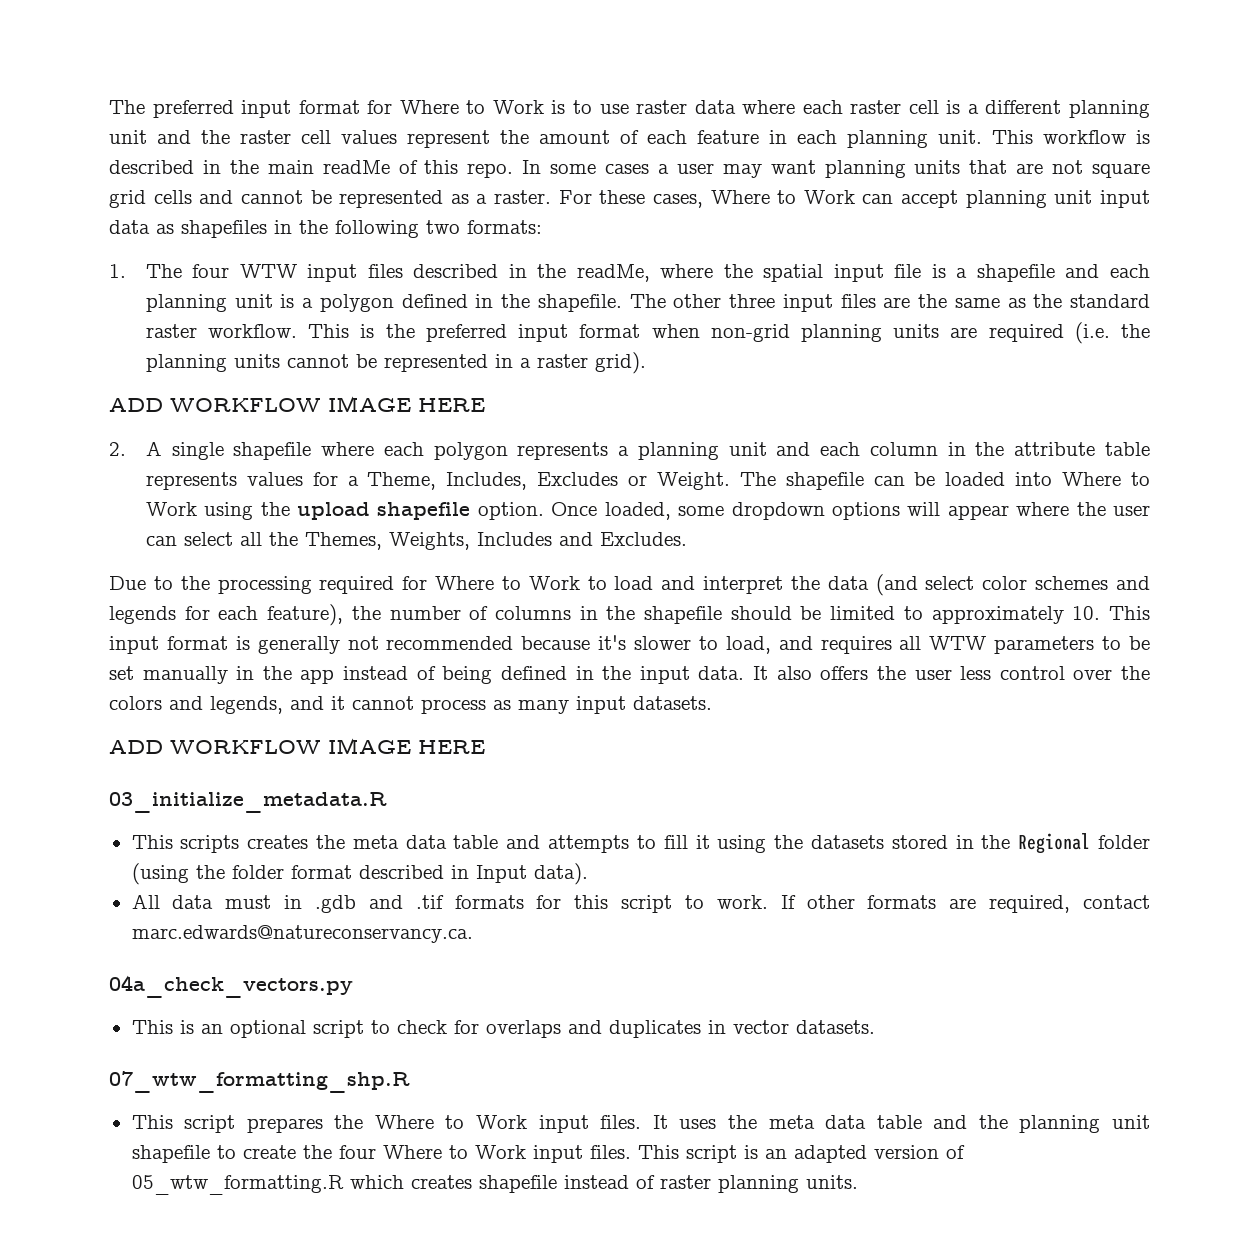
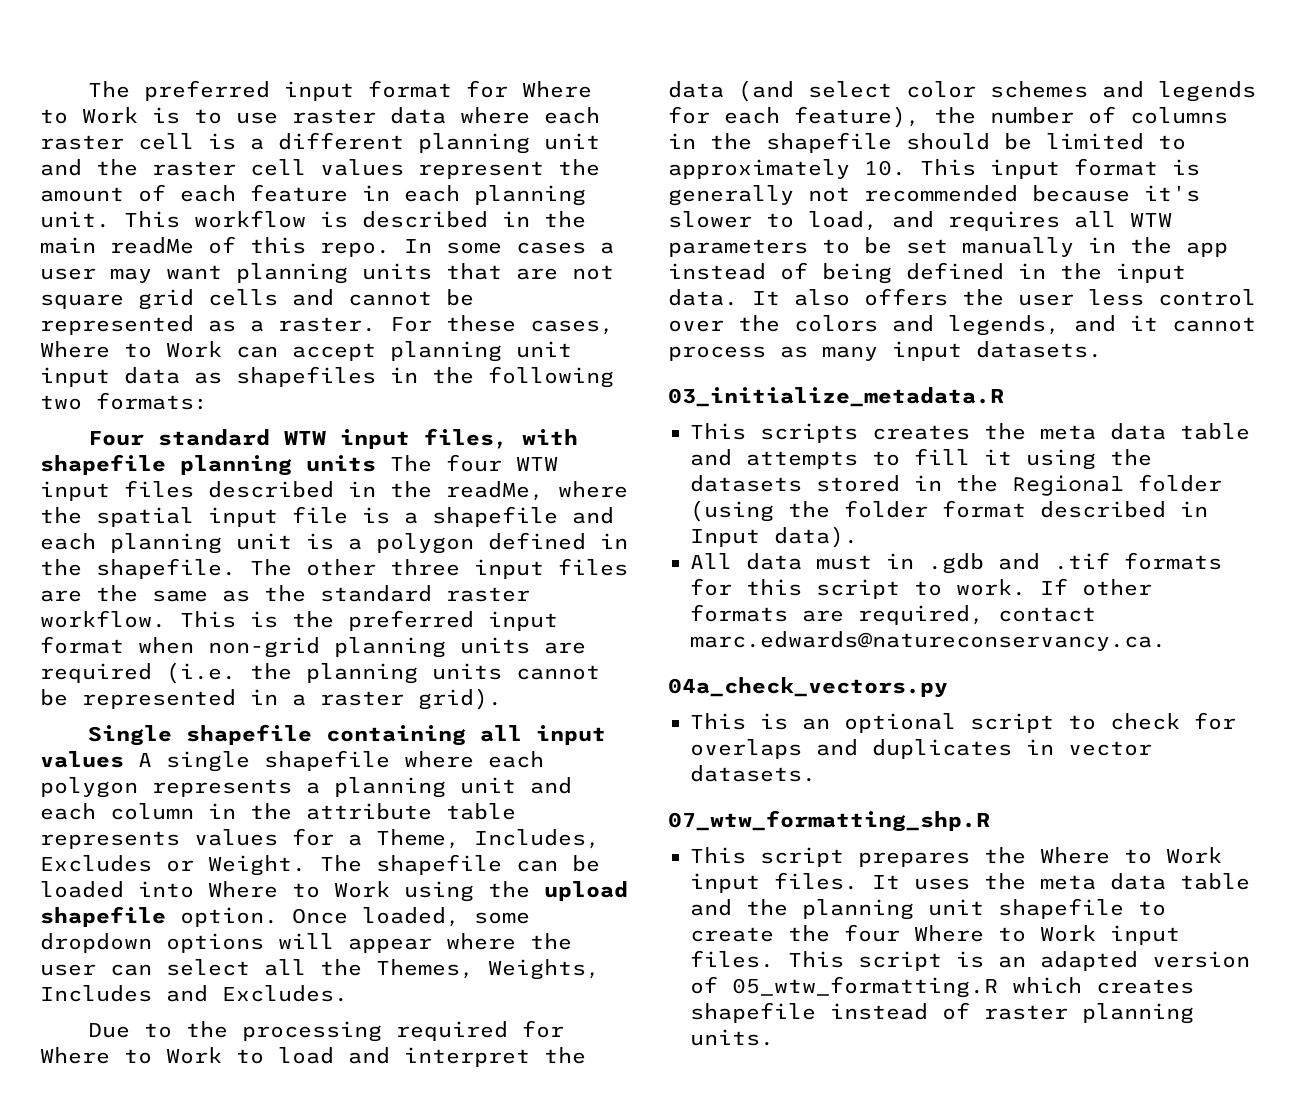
- 1. The four WTW input files described in the readMe, where the spatial input file is a shapefile and each planning unit is a polygon defined in the shapefile.
+ Four standard WTW input files, with shapefile planning units The four WTW input files described in the readMe, where the spatial input file is a shapefile and each planning unit is a polygon defined in the shapefile.
  This is the preferred input format when non-grid planning units are required (i.e. the planning units cannot be represented in a raster grid).
- ADD WORKFLOW IMAGE HERE
- 2. A single shapefile where each polygon represents a planning unit and each column in the attribute table represents values for a Theme, Includes, Excludes or Weight.
+ Single shapefile containing all input values A single shapefile where each polygon represents a planning unit and each column in the attribute table represents values for a Theme, Includes, Excludes or Weight.
  It also offers the user less control over the colors and legends, and it cannot process as many input datasets.
- ADD WORKFLOW IMAGE HERE

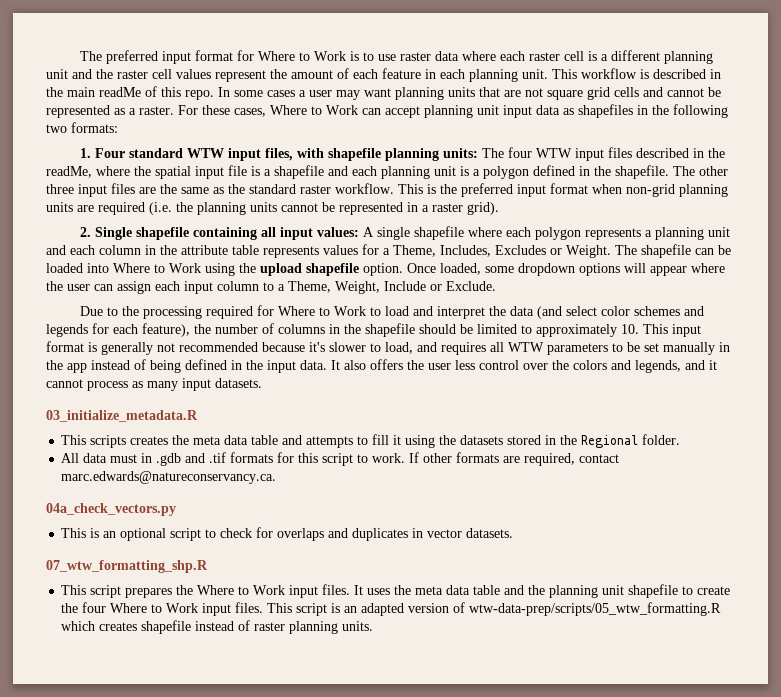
- Four standard WTW input files, with shapefile planning units The four WTW input files described in the readMe, where the spatial input file is a shapefile and each planning unit is a polygon defined in the shapefile.
+ 1. Four standard WTW input files, with shapefile planning units: The four WTW input files described in the readMe, where the spatial input file is a shapefile and each planning unit is a polygon defined in the shapefile.
- Single shapefile containing all input values A single shapefile where each polygon represents a planning unit and each column in the attribute table represents values for a Theme, Includes, Excludes or Weight.
+ 2. Single shapefile containing all input values: A single shapefile where each polygon represents a planning unit and each column in the attribute table represents values for a Theme, Includes, Excludes or Weight.
- Once loaded, some dropdown options will appear where the user can select all the Themes, Weights, Includes and Excludes.
+ Once loaded, some dropdown options will appear where the user can assign each input column to a Theme, Weight, Include or Exclude.
- This scripts creates the meta data table and attempts to fill it using the datasets stored in the Regional folder (using the folder format described in Input data).
+ This scripts creates the meta data table and attempts to fill it using the datasets stored in the Regional folder.
- This script is an adapted version of 05_wtw_formatting.R which creates shapefile instead of raster planning units.
+ This script is an adapted version of wtw-data-prep/scripts/05_wtw_formatting.R which creates shapefile instead of raster planning units.

